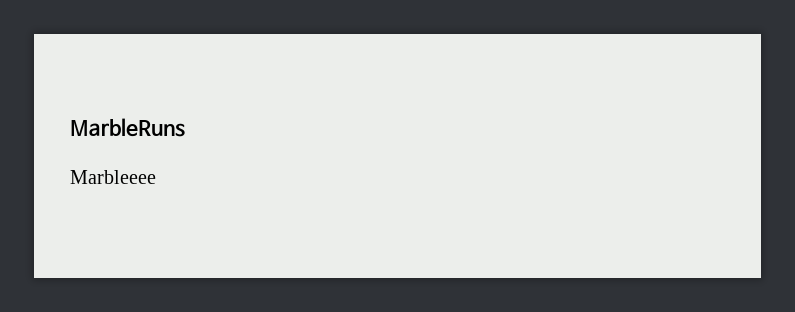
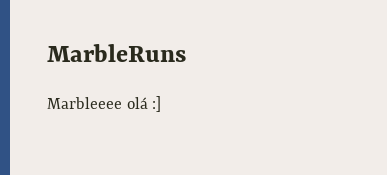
- Marbleeee
+ Marbleeee olá :]

